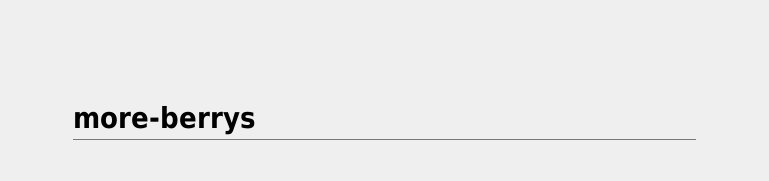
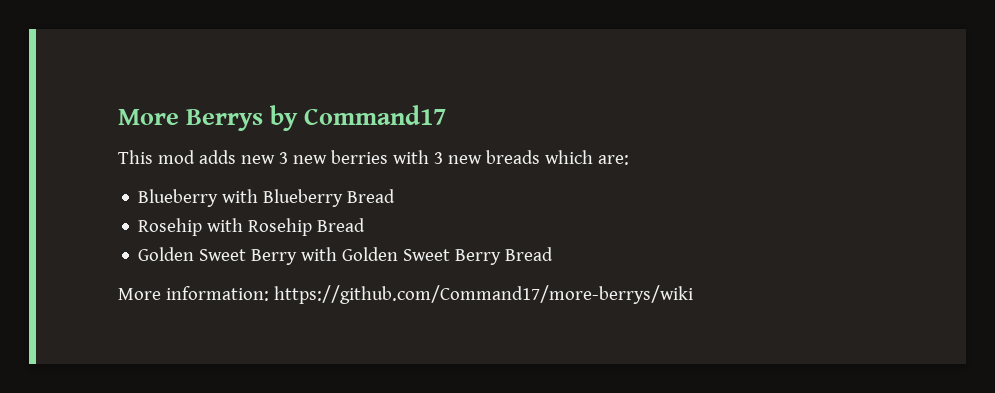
- more-berrys
+ More Berrys by Command17
+ This mod adds new 3 new berries with 3 new breads which are:
+ Blueberry with Blueberry Bread
+ Rosehip with Rosehip Bread
+ Golden Sweet Berry with Golden Sweet Berry Bread
+ More information: https://github.com/Command17/more-berrys/wiki

